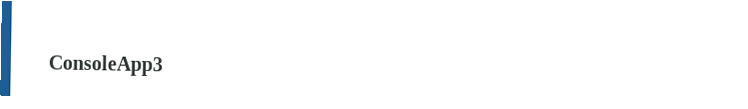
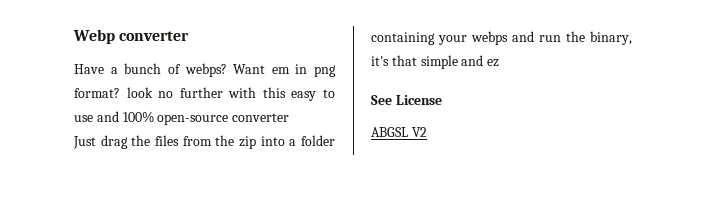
- ConsoleApp3
+ Webp converter
+ Have a bunch of webps? Want em in png format? look no further with this easy to use and 100% open-source converter
+ Just drag the files from the zip into a folder containing your webps and run the binary, it's that simple and ez
+ See License
+ ABGSL V2

